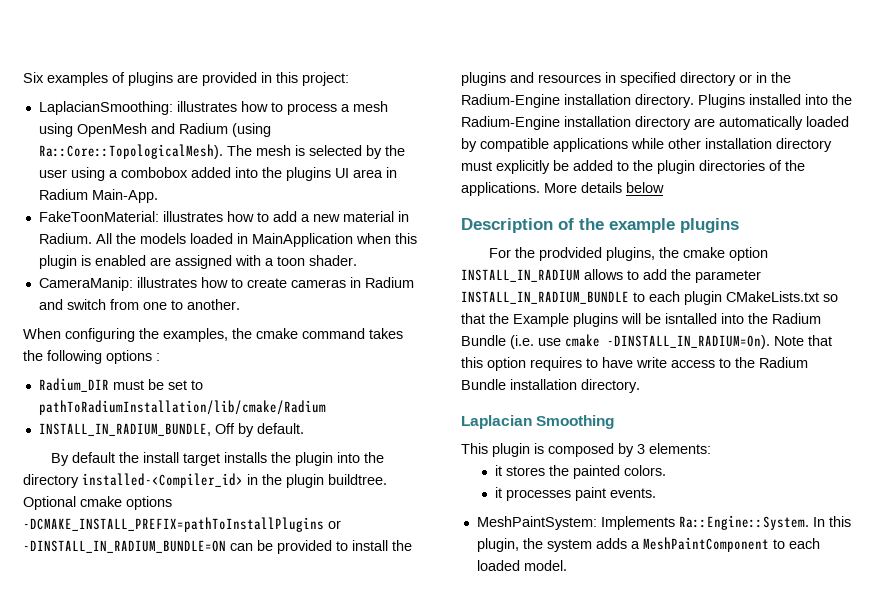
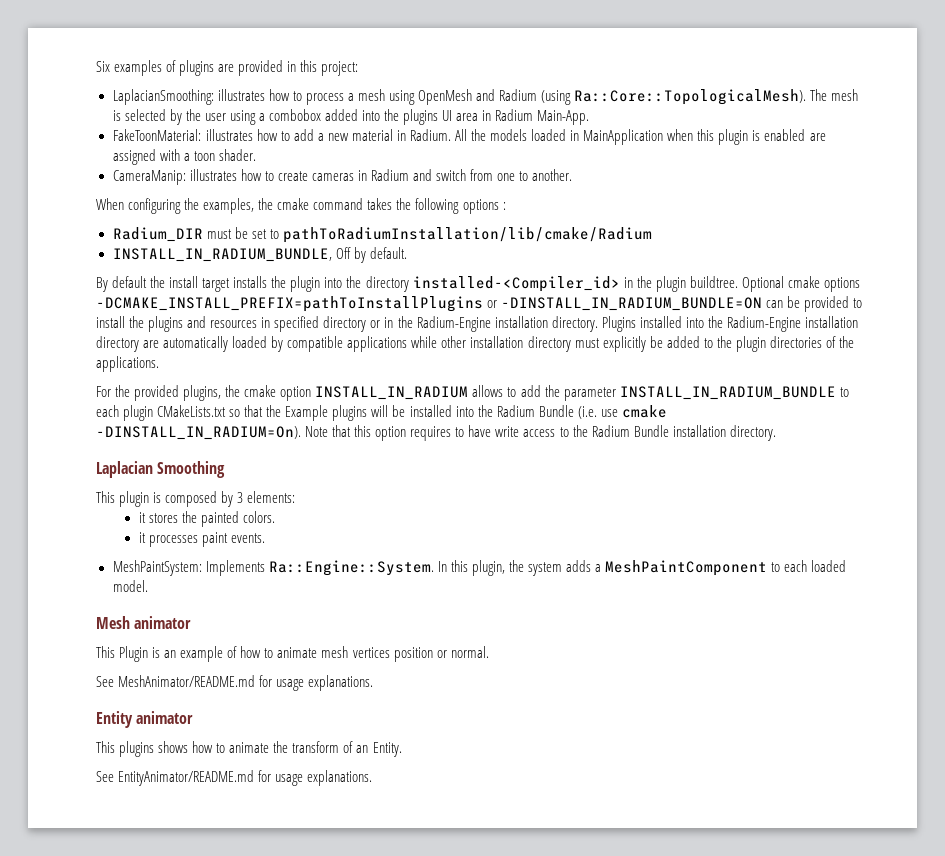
- More details below
- Description of the example plugins
- For the prodvided plugins, the cmake option INSTALL_IN_RADIUM allows to add the parameter INSTALL_IN_RADIUM_BUNDLE to each plugin CMakeLists.txt so that the Example plugins will be isntalled into the Radium Bundle (i.e. use cmake -DINSTALL_IN_RADIUM=On).
+ For the provided plugins, the cmake option INSTALL_IN_RADIUM allows to add the parameter INSTALL_IN_RADIUM_BUNDLE to each plugin CMakeLists.txt so that the Example plugins will be installed into the Radium Bundle (i.e. use cmake -DINSTALL_IN_RADIUM=On).
+ Mesh animator
+ This Plugin is an example of how to animate mesh vertices position or normal.
+ See MeshAnimator/README.md for usage explanations.
+ Entity animator
+ This plugins shows how to animate the transform of an Entity.
+ See EntityAnimator/README.md for usage explanations.

